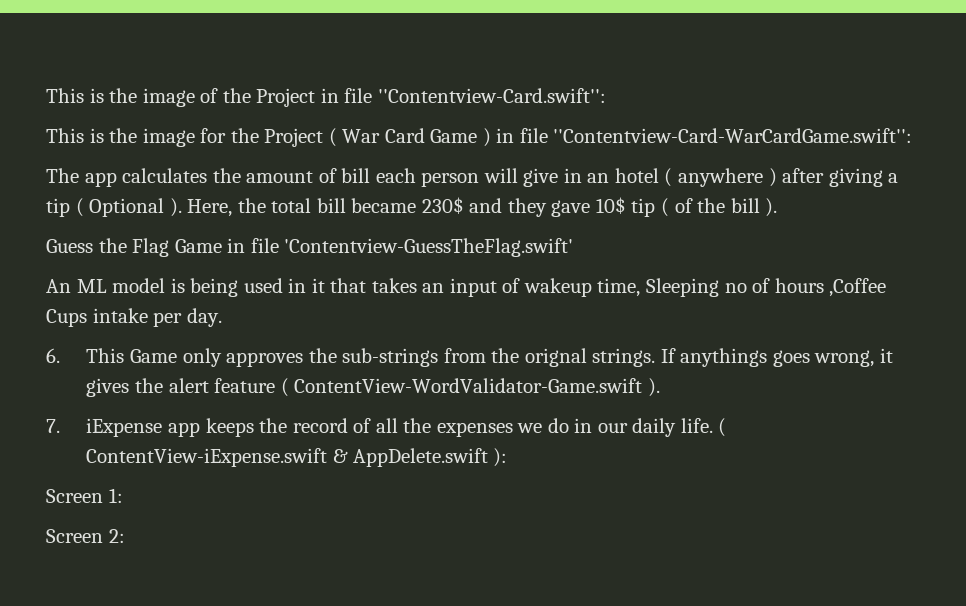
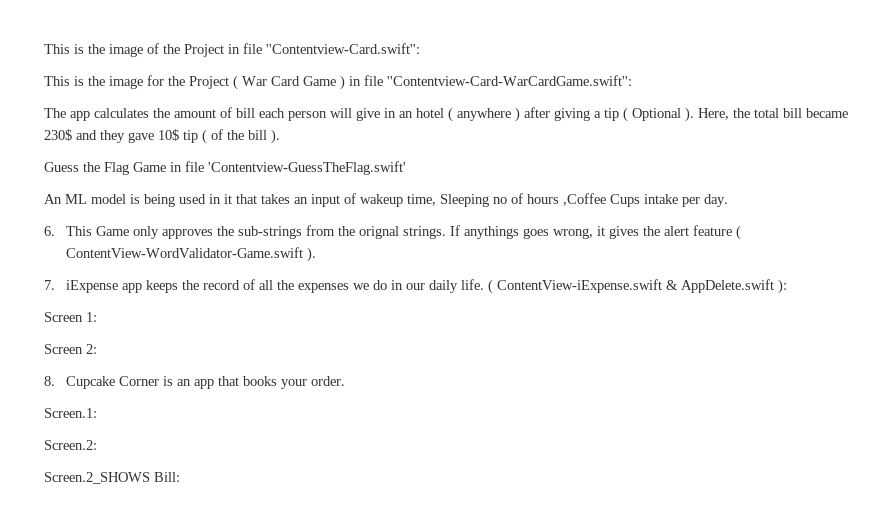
+ 8. Cupcake Corner is an app that books your order.
+ Screen.1:
+ Screen.2:
+ Screen.2_SHOWS Bill:

